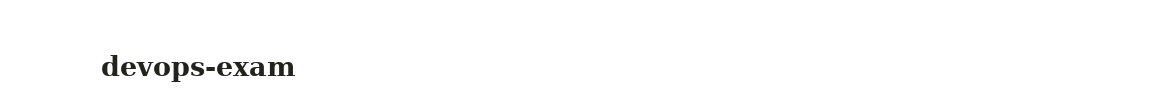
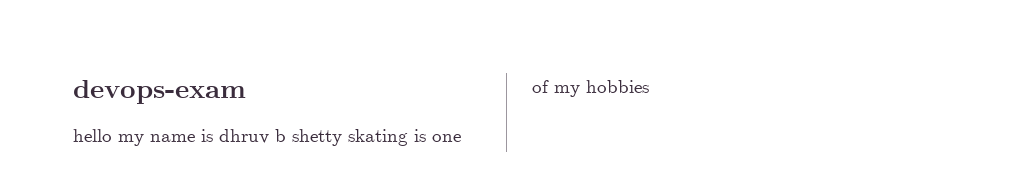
+ hello my name is dhruv b shetty skating is one of my hobbies

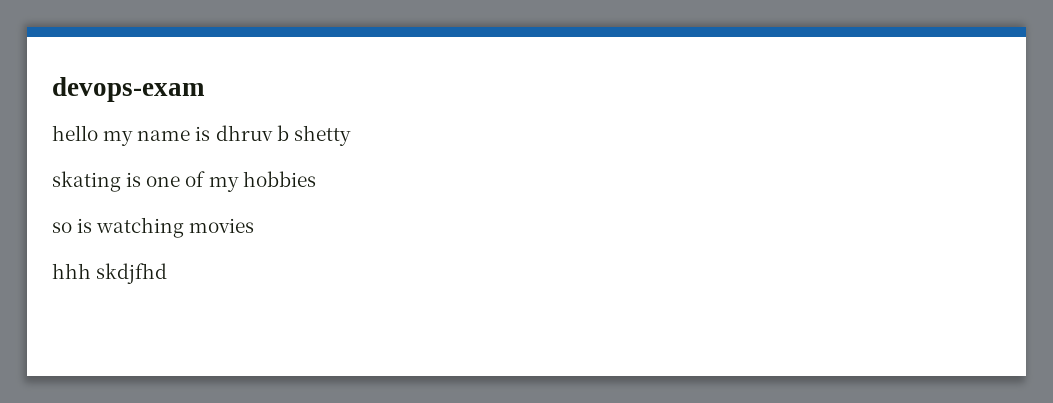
- hello my name is dhruv b shetty skating is one of my hobbies
+ hello my name is dhruv b shetty
+ skating is one of my hobbies
+ so is watching movies
+ hhh skdjfhd

